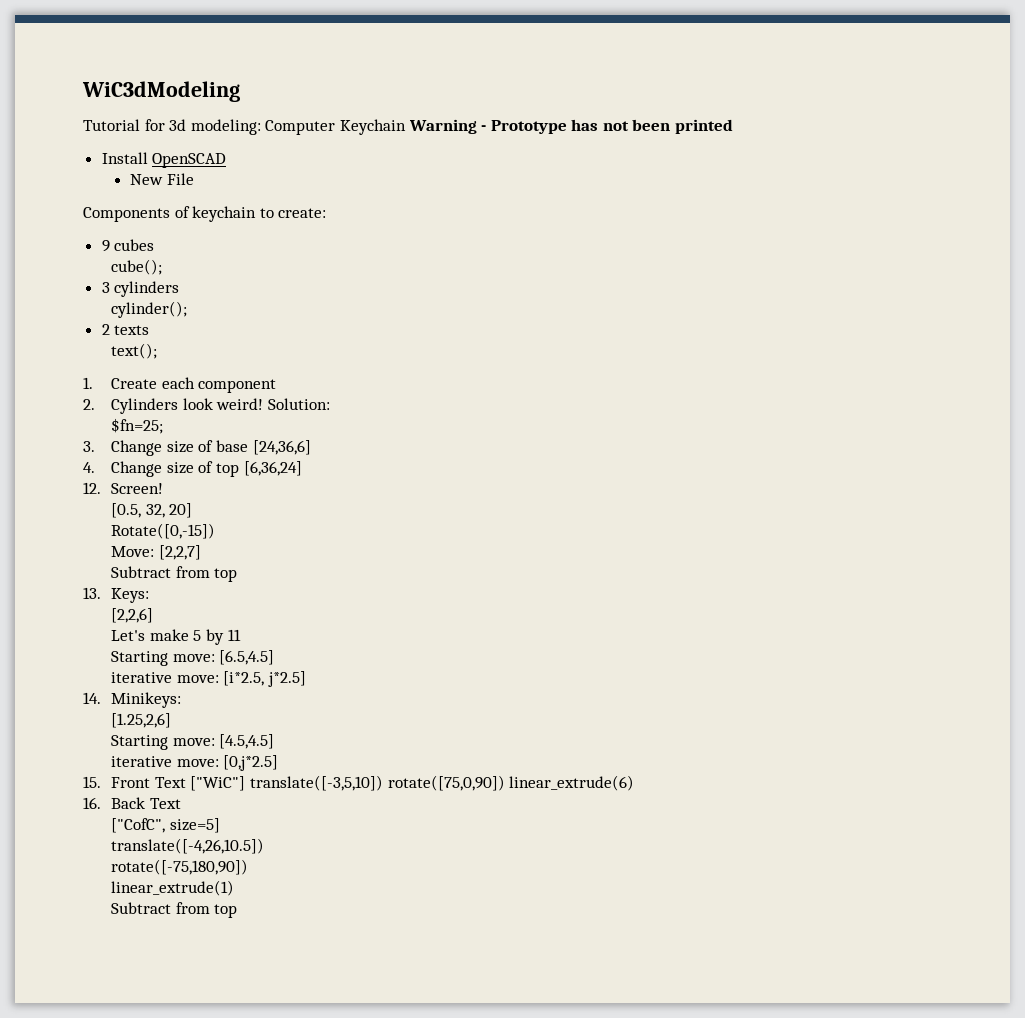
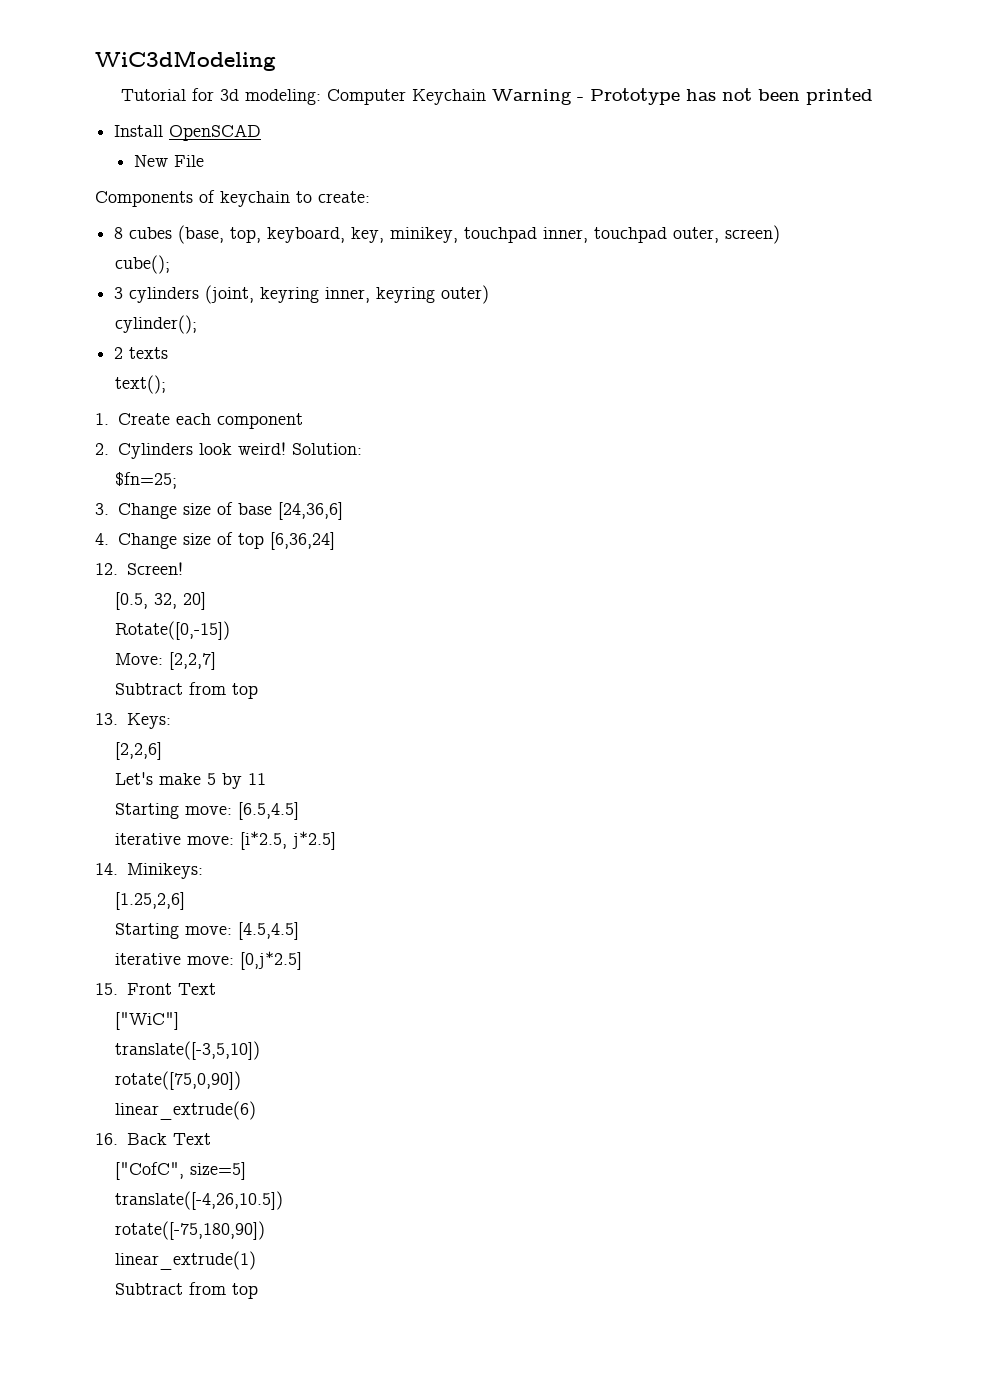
- 9 cubes
+ 8 cubes (base, top, keyboard, key, minikey, touchpad inner, touchpad outer, screen)
  cube();
- 3 cylinders
+ 3 cylinders (joint, keyring inner, keyring outer)
- 15. Front Text ["WiC"] translate([-3,5,10]) rotate([75,0,90]) linear_extrude(6)
+ 15. Front Text
+ ["WiC"]
+ translate([-3,5,10])
+ rotate([75,0,90])
+ linear_extrude(6)

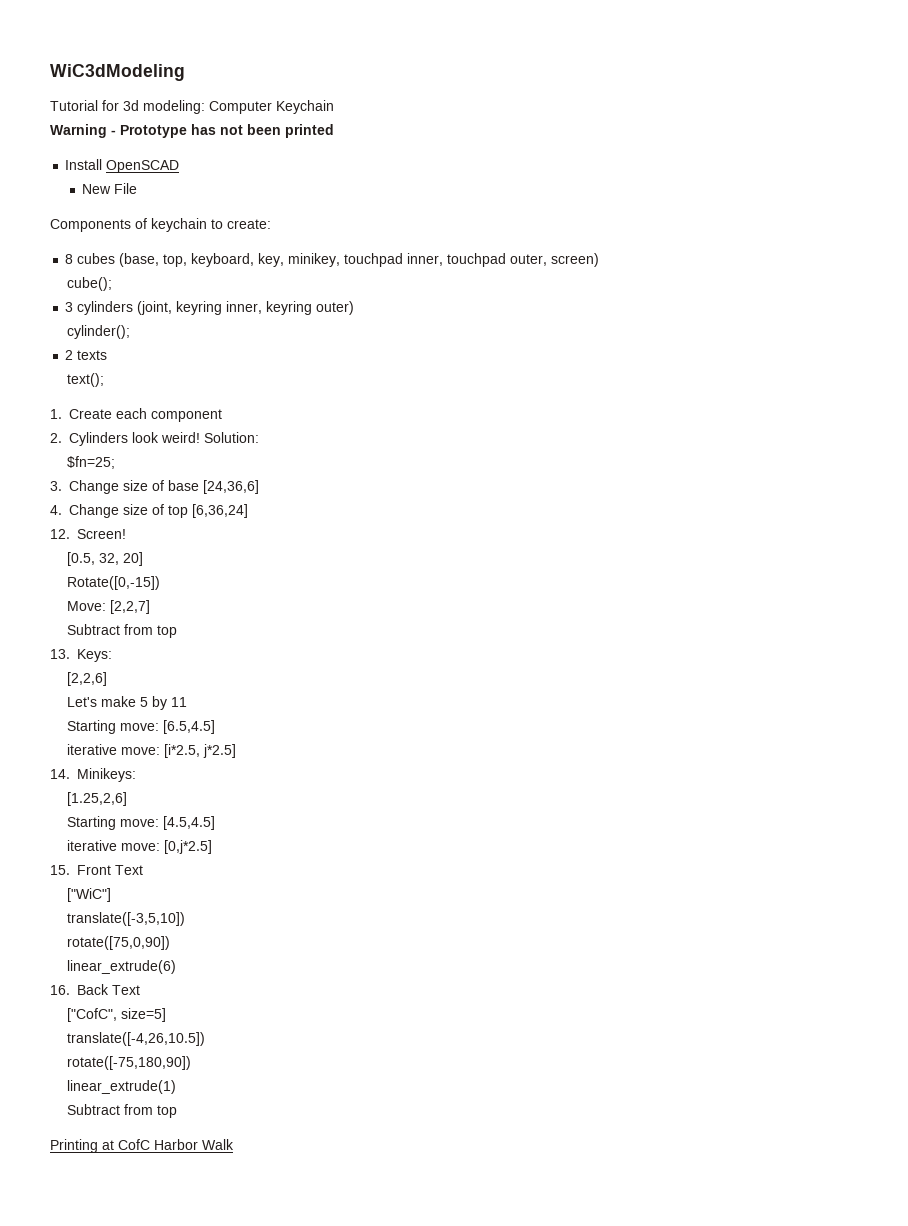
- Tutorial for 3d modeling: Computer Keychain Warning - Prototype has not been printed
+ Tutorial for 3d modeling: Computer Keychain
+ Warning - Prototype has not been printed
+ Printing at CofC Harbor Walk

